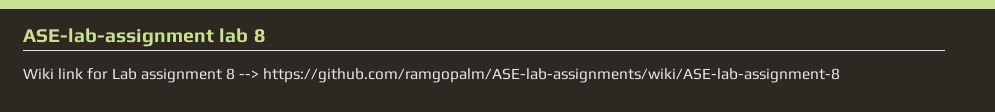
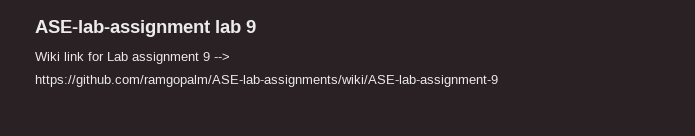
- ASE-lab-assignment lab 8
+ ASE-lab-assignment lab 9
- Wiki link for Lab assignment 8 --> https://github.com/ramgopalm/ASE-lab-assignments/wiki/ASE-lab-assignment-8
+ Wiki link for Lab assignment 9 --> https://github.com/ramgopalm/ASE-lab-assignments/wiki/ASE-lab-assignment-9

